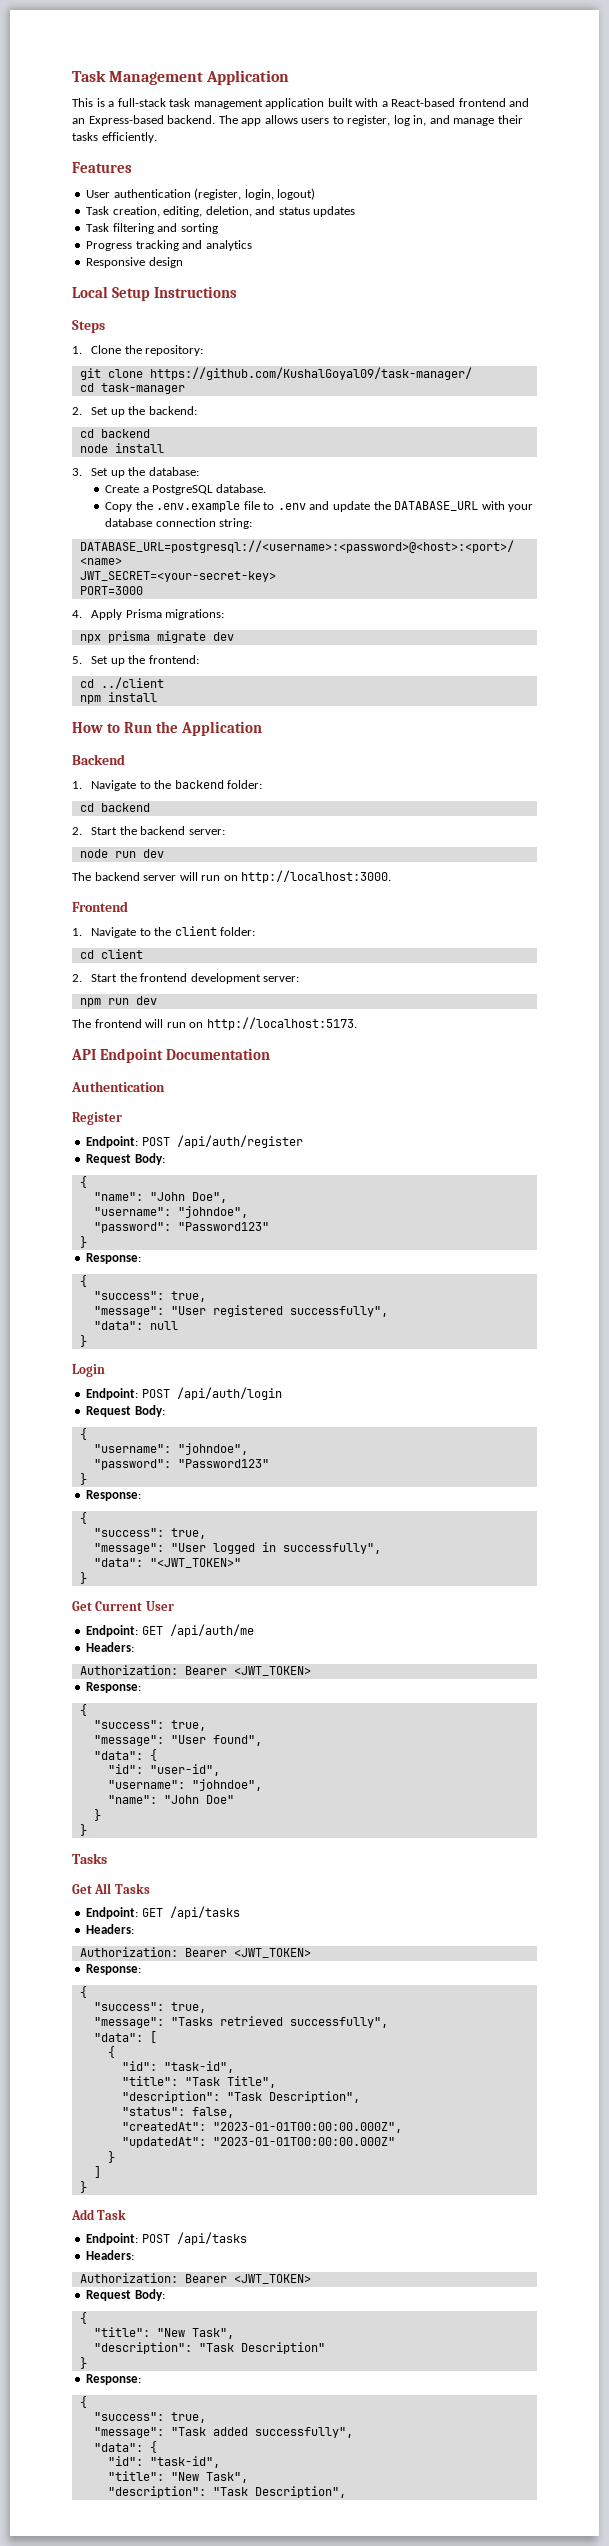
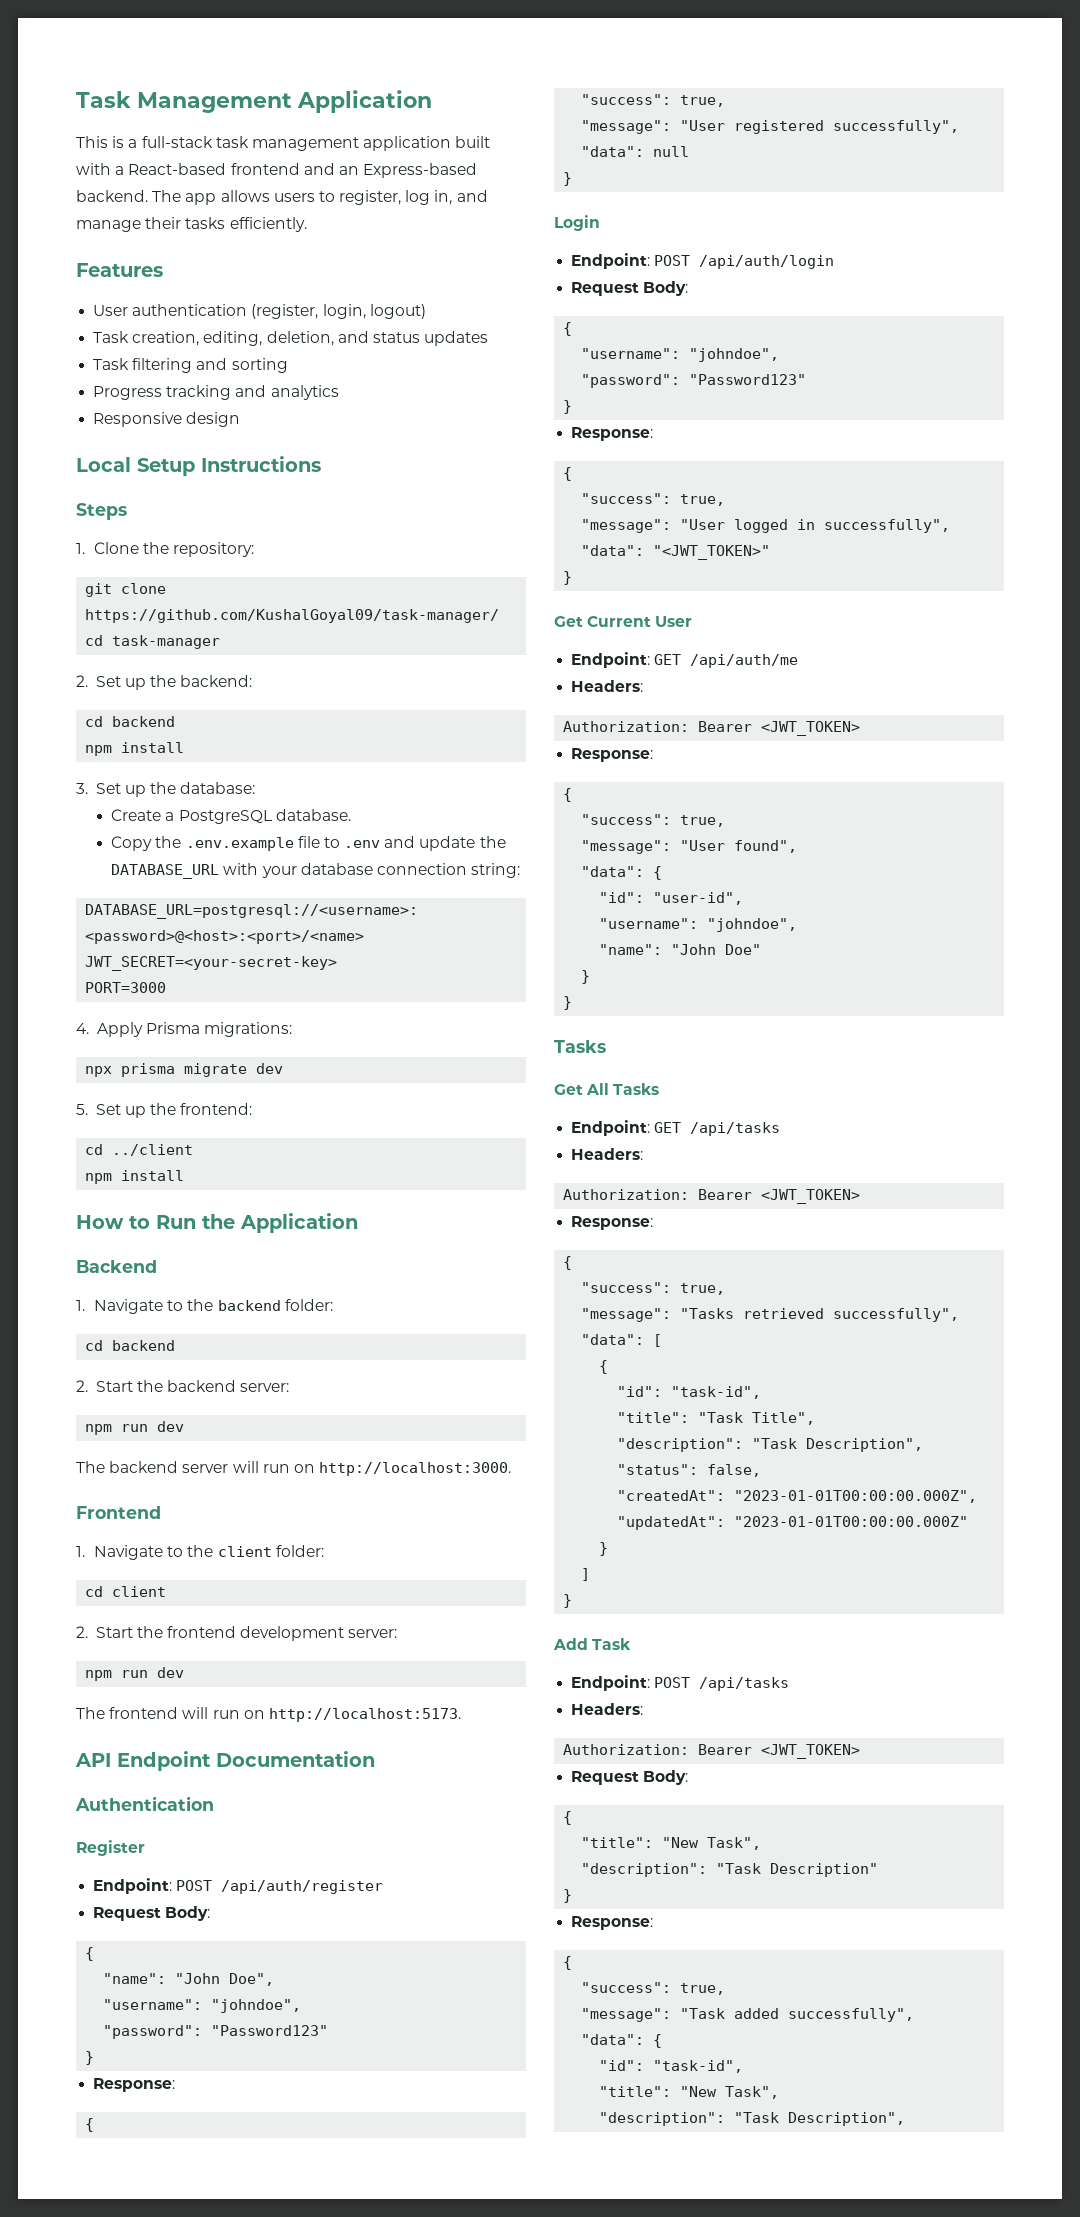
  2. Set up the backend:
  cd backend
- node install
+ npm install
  2. Start the backend server:
- node run dev
+ npm run dev

